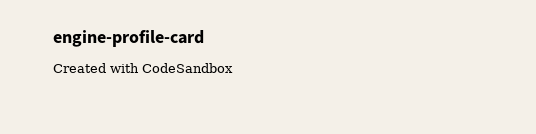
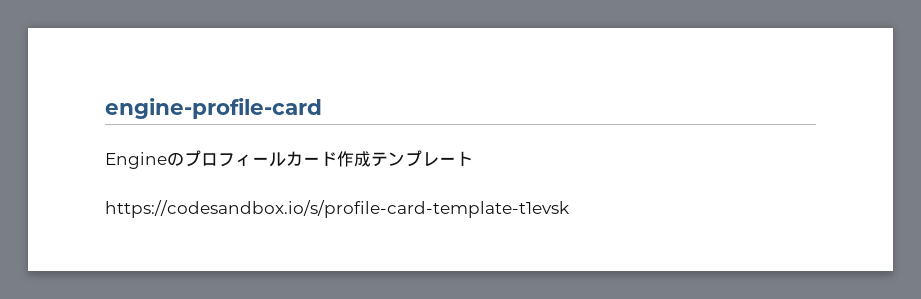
- Created with CodeSandbox
+ Engineのプロフィールカード作成テンプレート
+ https://codesandbox.io/s/profile-card-template-t1evsk

